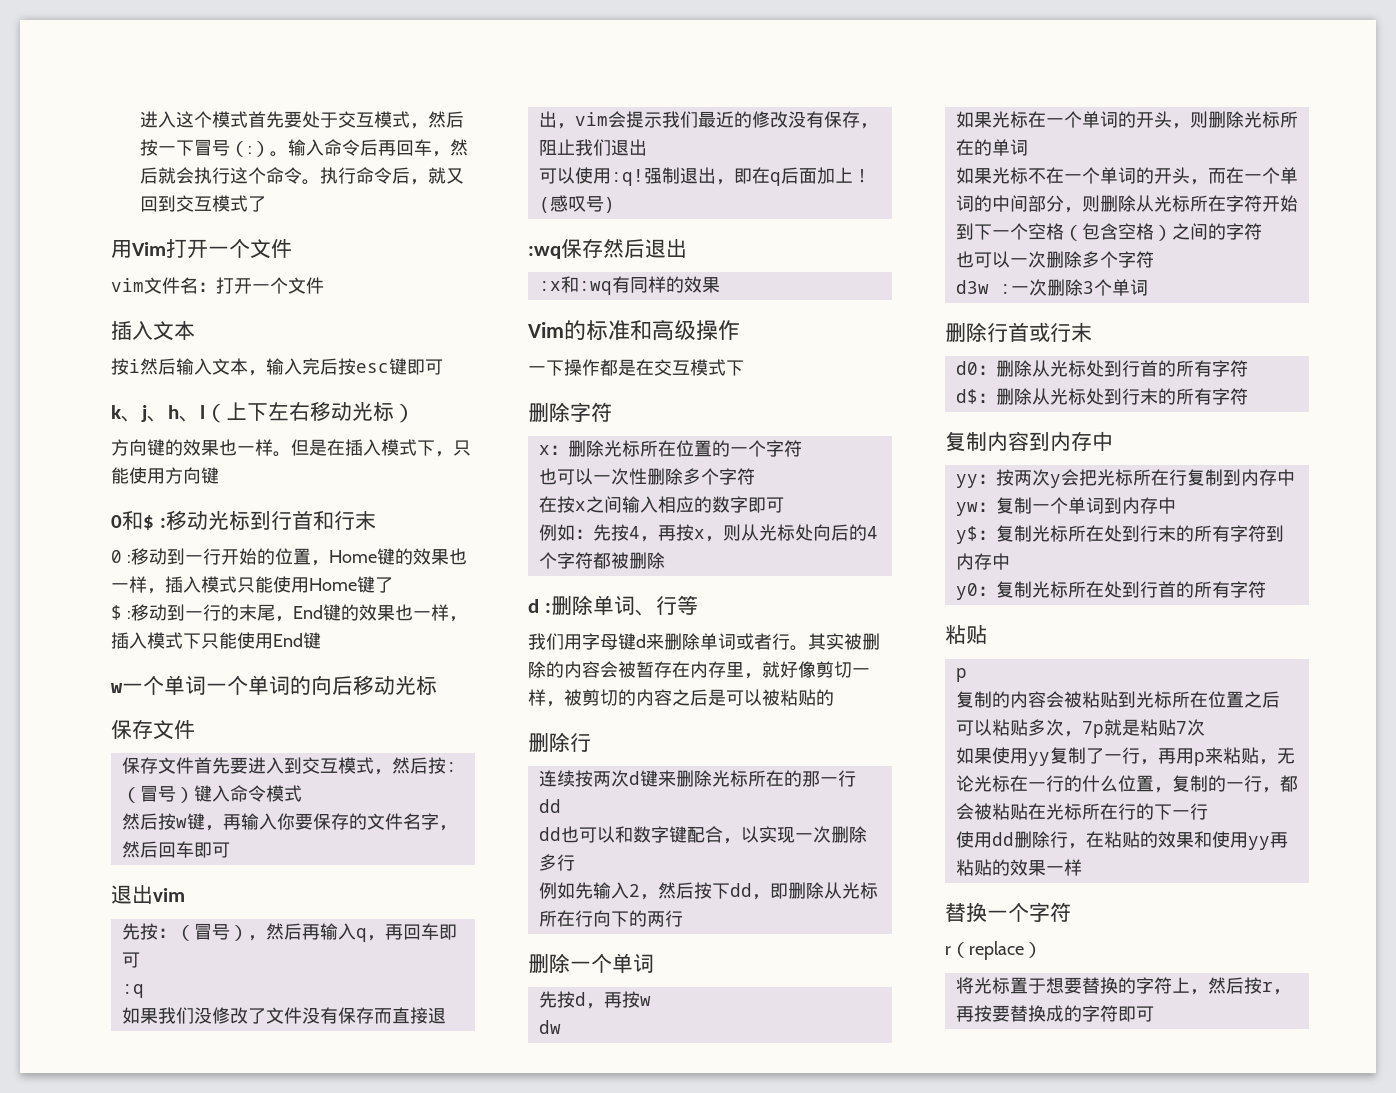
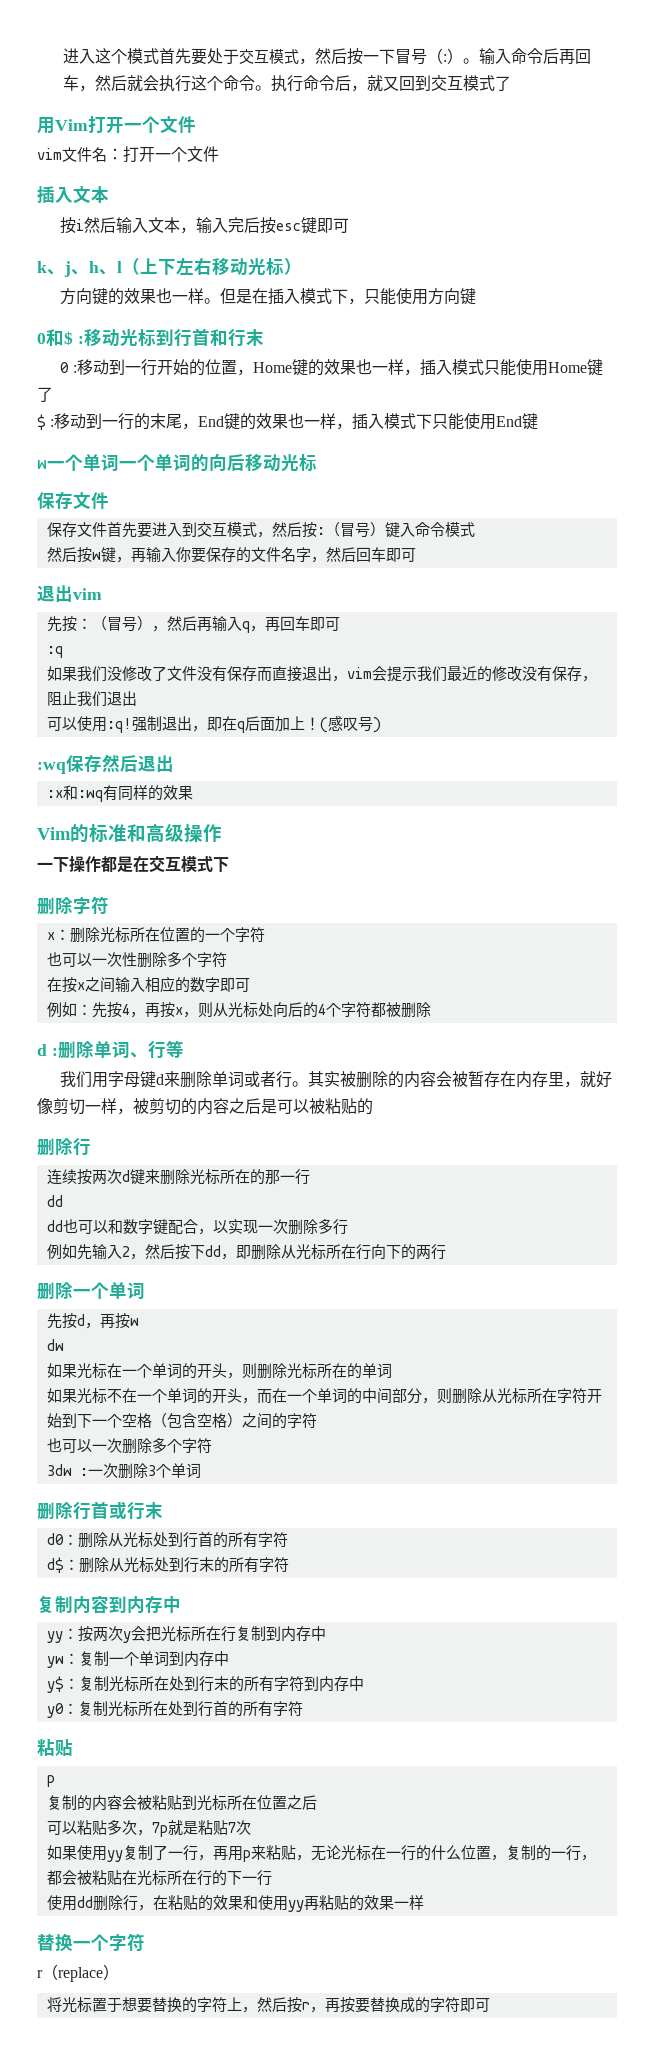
- d3w :一次删除3个单词
+ 3dw :一次删除3个单词

